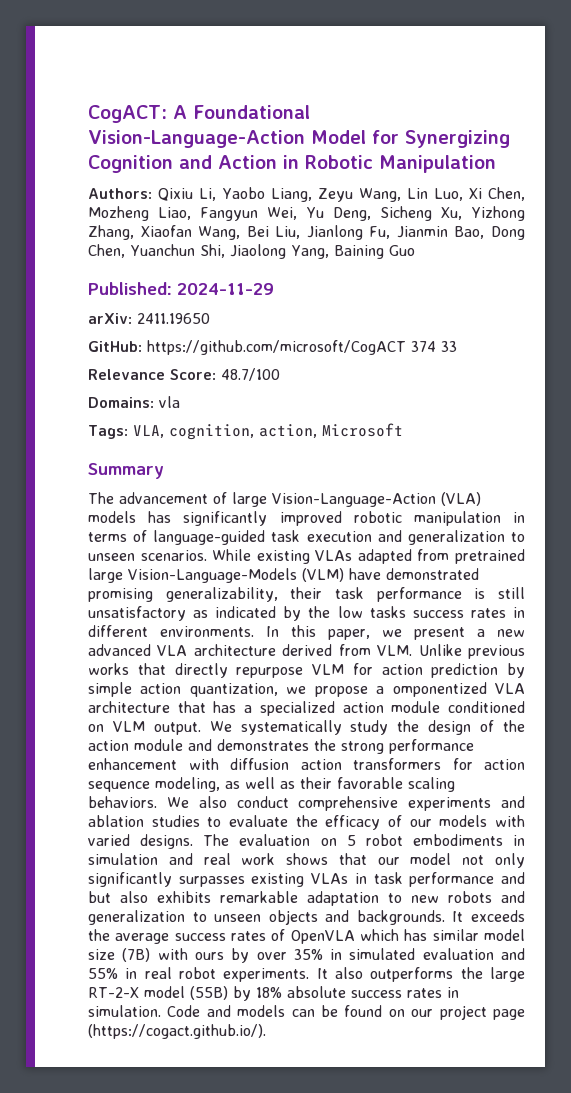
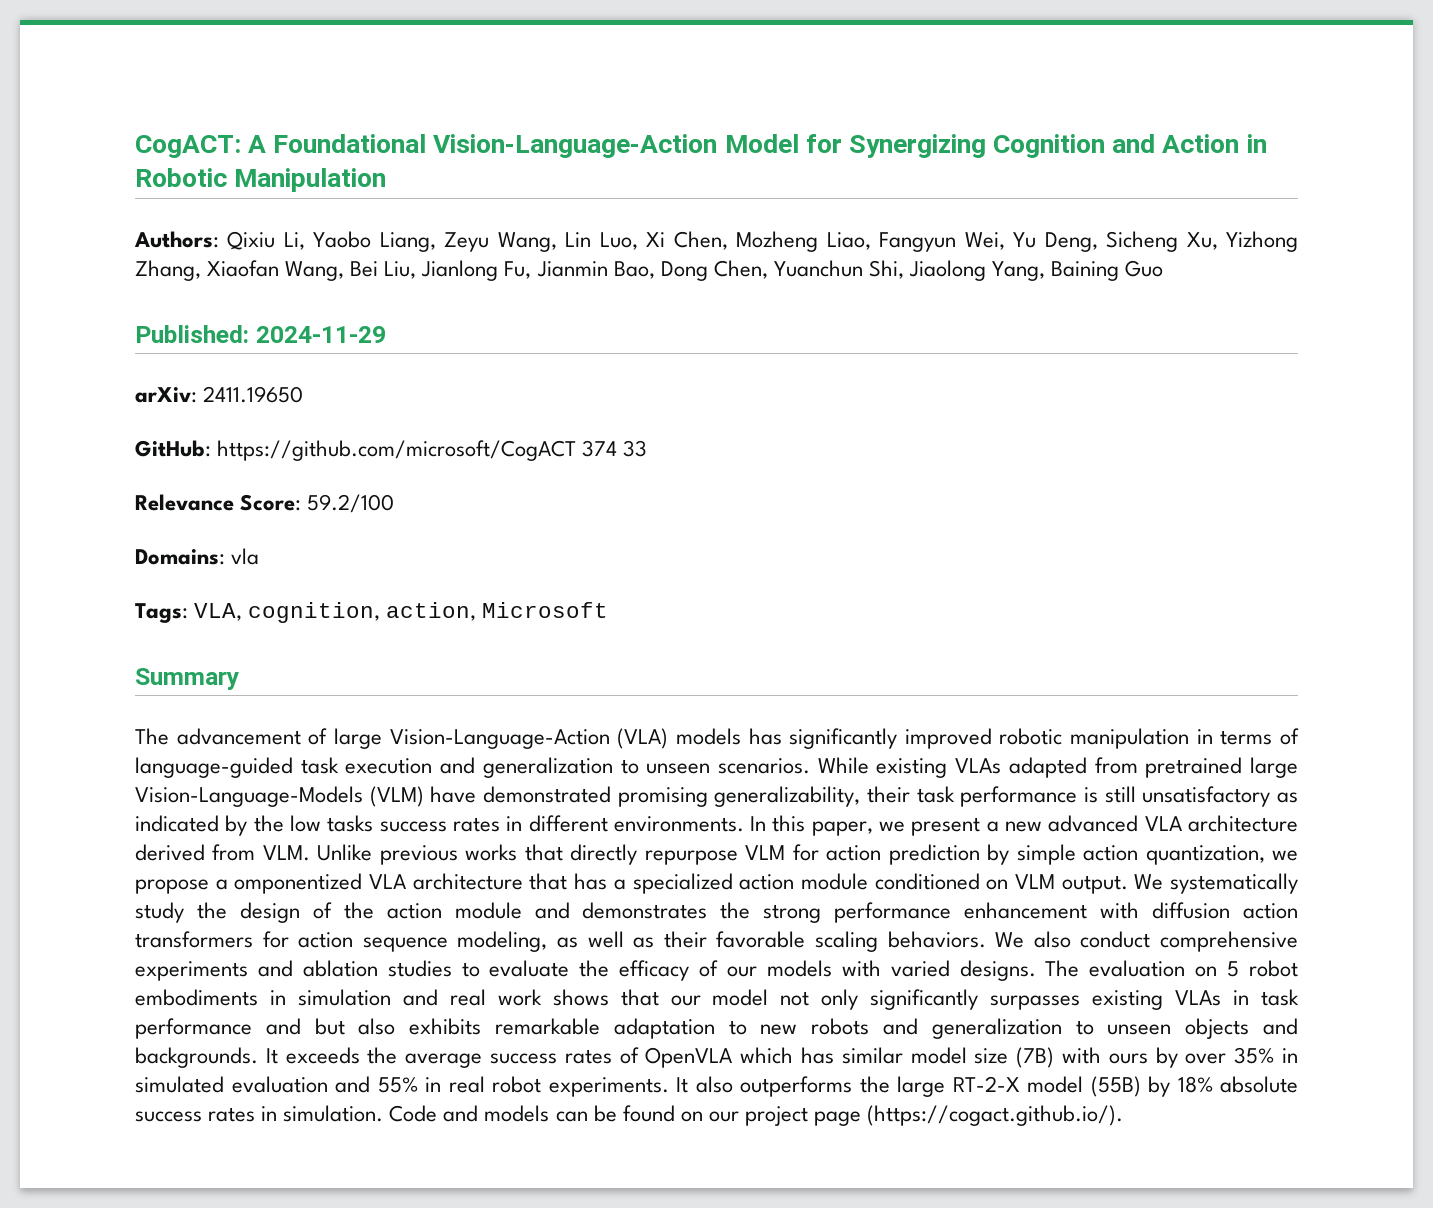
- Relevance Score: 48.7/100
+ Relevance Score: 59.2/100

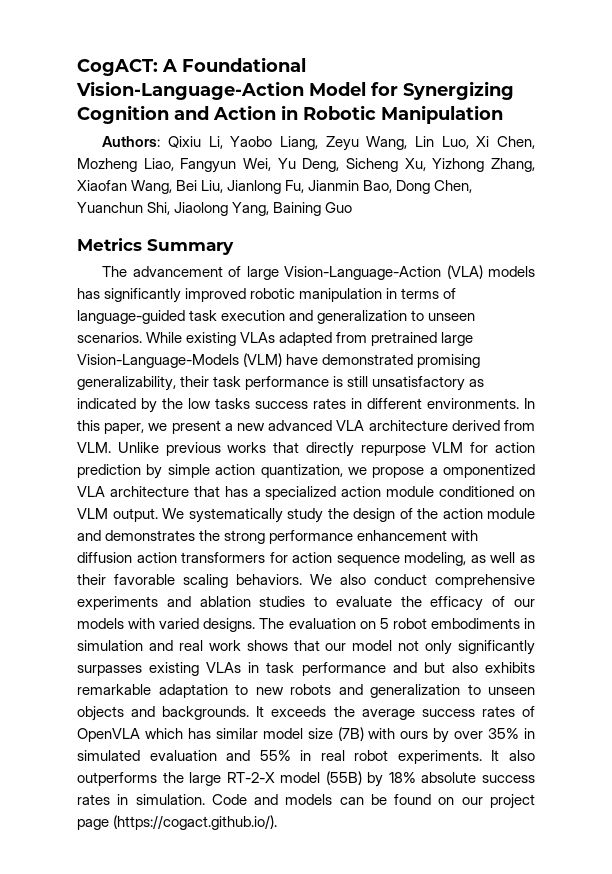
- Published: 2024-11-29
- arXiv: 2411.19650
- GitHub: https://github.com/microsoft/CogACT 374 33
- Relevance Score: 59.2/100
- Domains: vla
- Tags: VLA, cognition, action, Microsoft
- Summary
+ Metrics Summary

